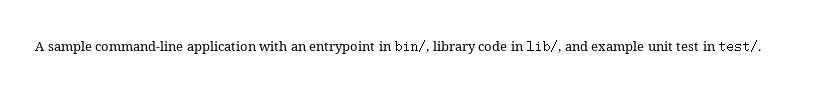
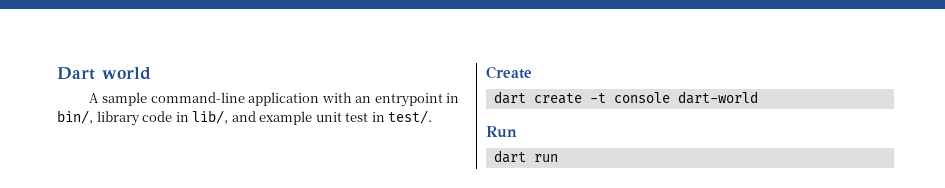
+ Dart world
+ Create
+ dart create -t console dart-world
+ Run
+ dart run

